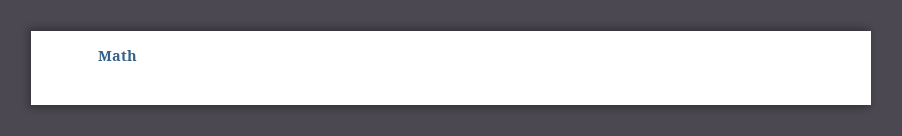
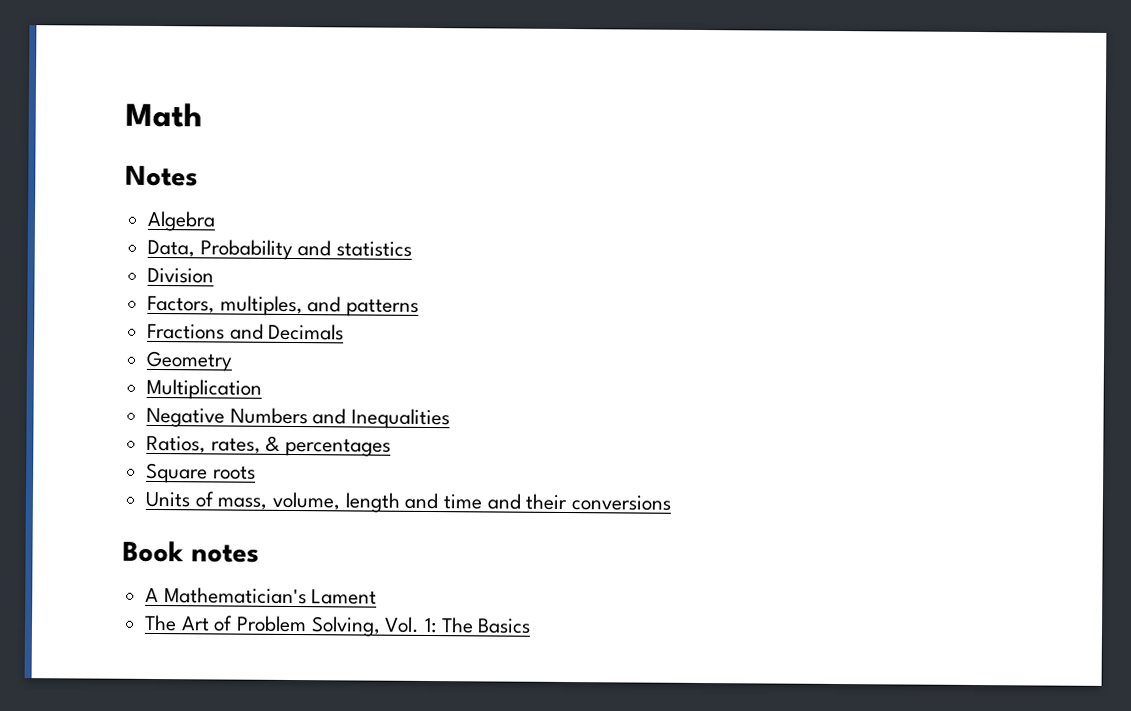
+ Notes
+ Algebra
+ Data, Probability and statistics
+ Division
+ Factors, multiples, and patterns
+ Fractions and Decimals
+ Geometry
+ Multiplication
+ Negative Numbers and Inequalities
+ Ratios, rates, & percentages
+ Square roots
+ Units of mass, volume, length and time and their conversions
+ Book notes
+ A Mathematician's Lament
+ The Art of Problem Solving, Vol. 1: The Basics

